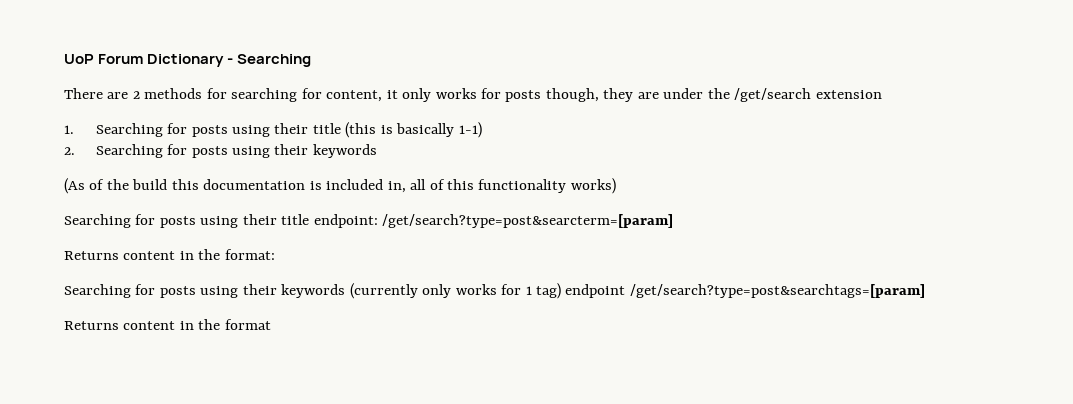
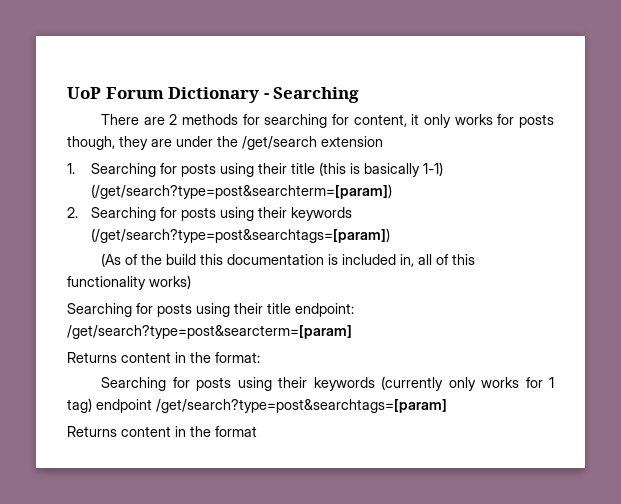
- 1. Searching for posts using their title (this is basically 1-1)
+ 1. Searching for posts using their title (this is basically 1-1) (/get/search?type=post&searchterm=[param])
- 2. Searching for posts using their keywords
+ 2. Searching for posts using their keywords (/get/search?type=post&searchtags=[param])

